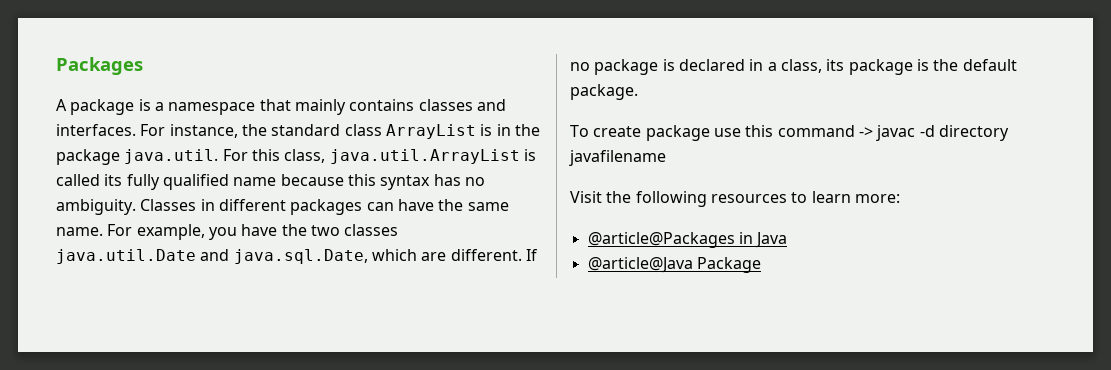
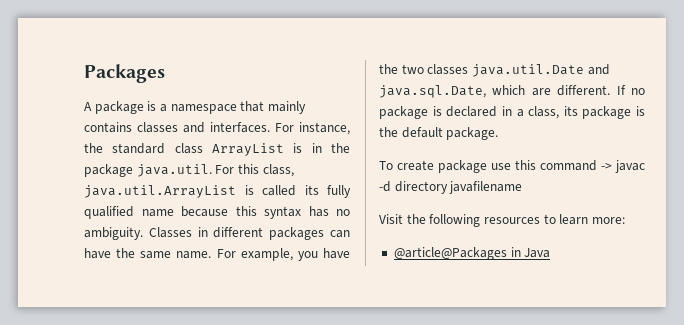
- @article@Java Package

